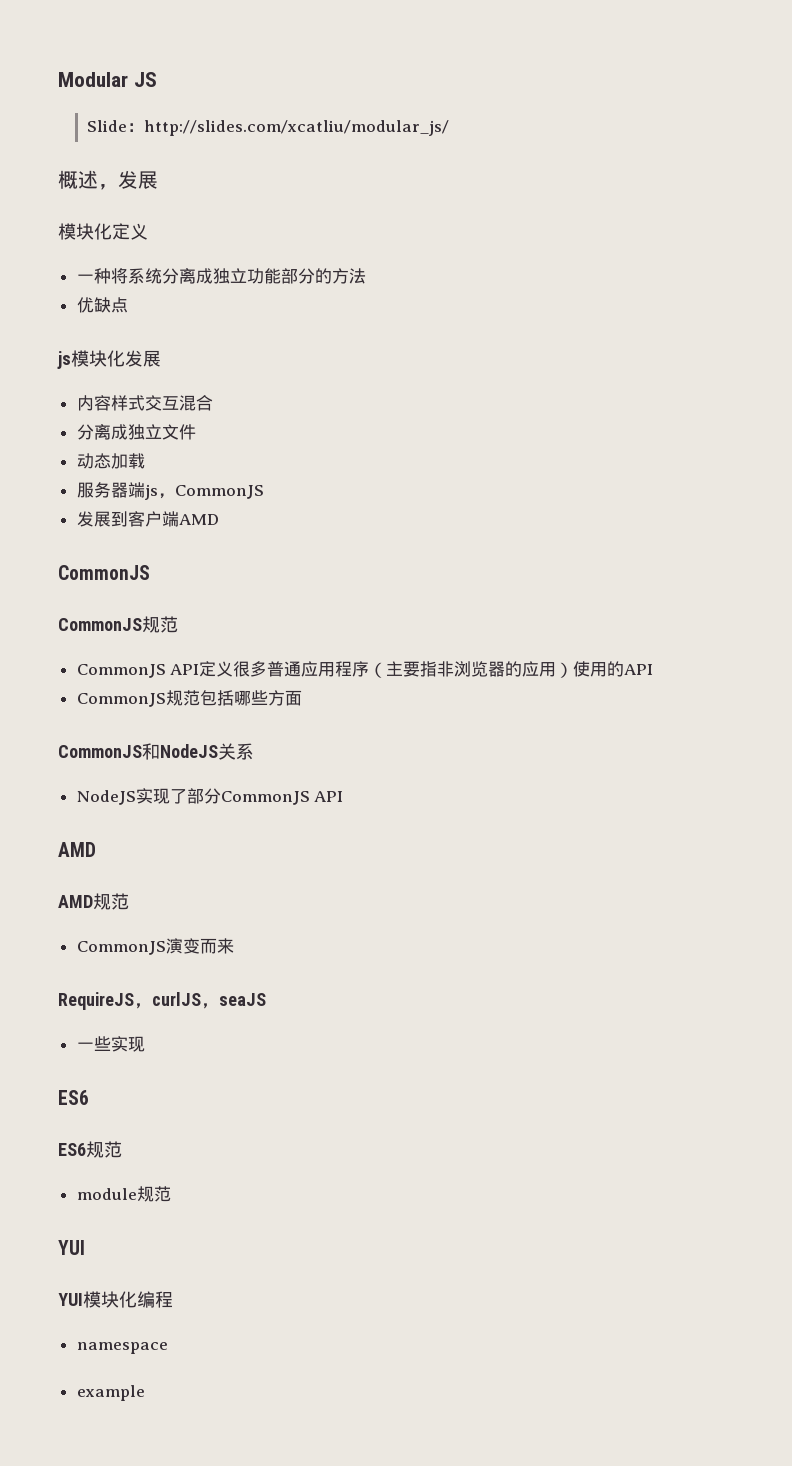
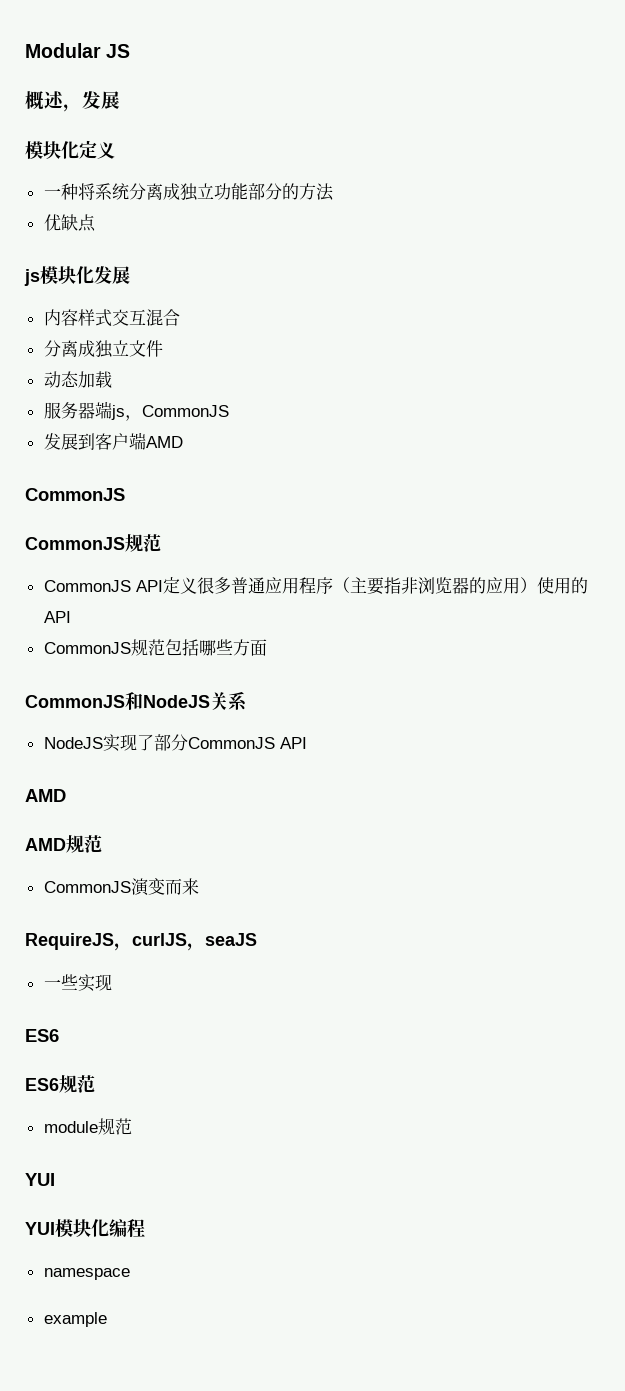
- Slide：http://slides.com/xcatliu/modular_js/

